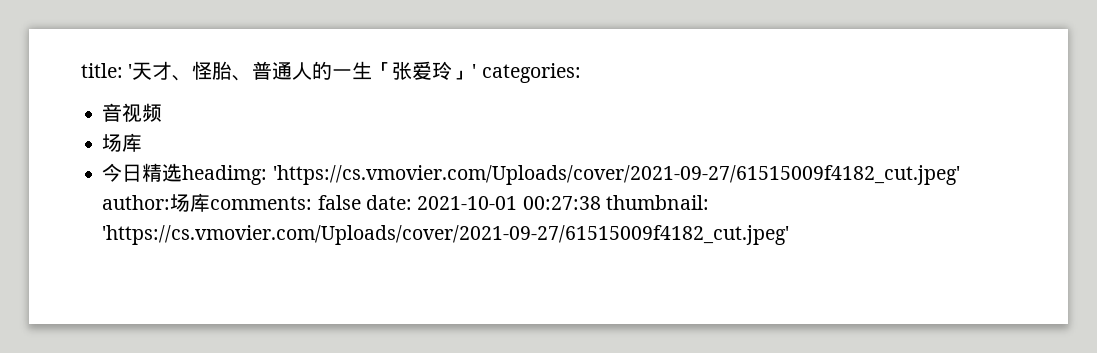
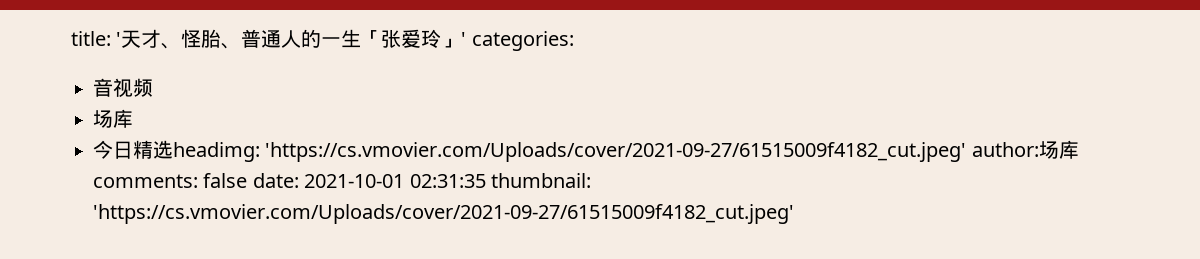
- 今日精选headimg: 'https://cs.vmovier.com/Uploads/cover/2021-09-27/61515009f4182_cut.jpeg' author:场库comments: false date: 2021-10-01 00:27:38 thumbnail: 'https://cs.vmovier.com/Uploads/cover/2021-09-27/61515009f4182_cut.jpeg'
+ 今日精选headimg: 'https://cs.vmovier.com/Uploads/cover/2021-09-27/61515009f4182_cut.jpeg' author:场库comments: false date: 2021-10-01 02:31:35 thumbnail: 'https://cs.vmovier.com/Uploads/cover/2021-09-27/61515009f4182_cut.jpeg'

